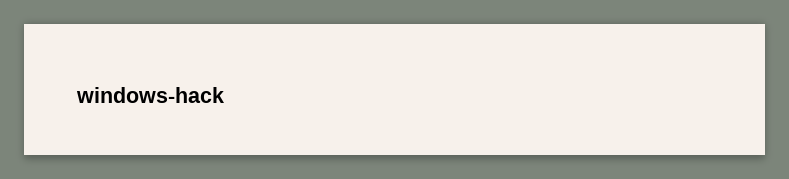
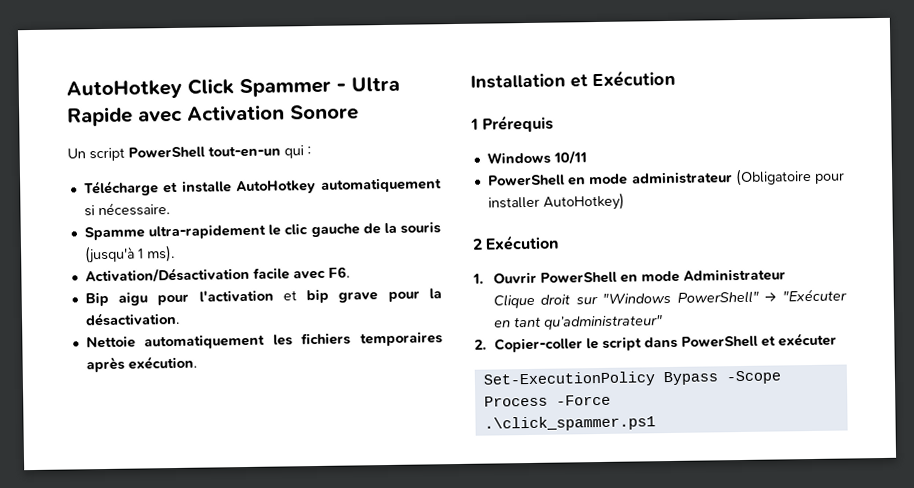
- windows-hack
+ AutoHotkey Click Spammer - Ultra Rapide avec Activation Sonore
+ Un script PowerShell tout-en-un qui :
+ Télécharge et installe AutoHotkey automatiquement si nécessaire.
+ Spamme ultra-rapidement le clic gauche de la souris (jusqu'à 1 ms).
+ Activation/Désactivation facile avec F6.
+ Bip aigu pour l'activation et bip grave pour la désactivation.
+ Nettoie automatiquement les fichiers temporaires après exécution.
+ Installation et Exécution
+ 1 Prérequis
+ Windows 10/11
+ PowerShell en mode administrateur (Obligatoire pour installer AutoHotkey)
+ 2 Exécution
+ 1. Ouvrir PowerShell en mode Administrateur
+ Clique droit sur "Windows PowerShell" → "Exécuter en tant qu’administrateur"
+ 2. Copier-coller le script dans PowerShell et exécuter
+ Set-ExecutionPolicy Bypass -Scope Process -Force
+ .\click_spammer.ps1

